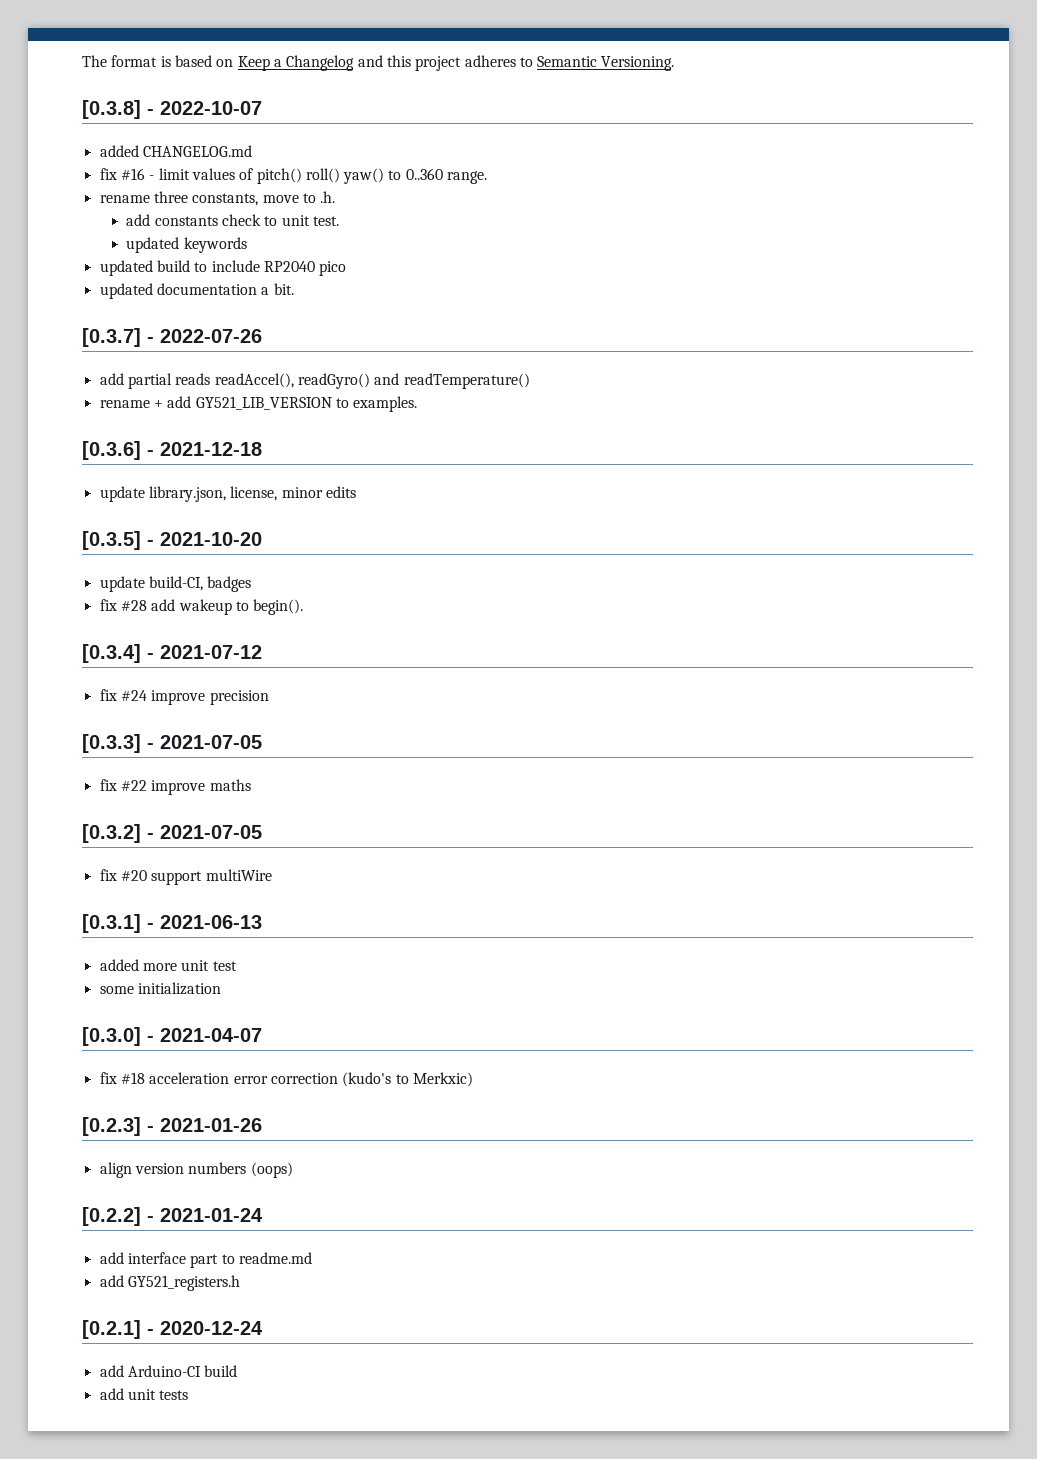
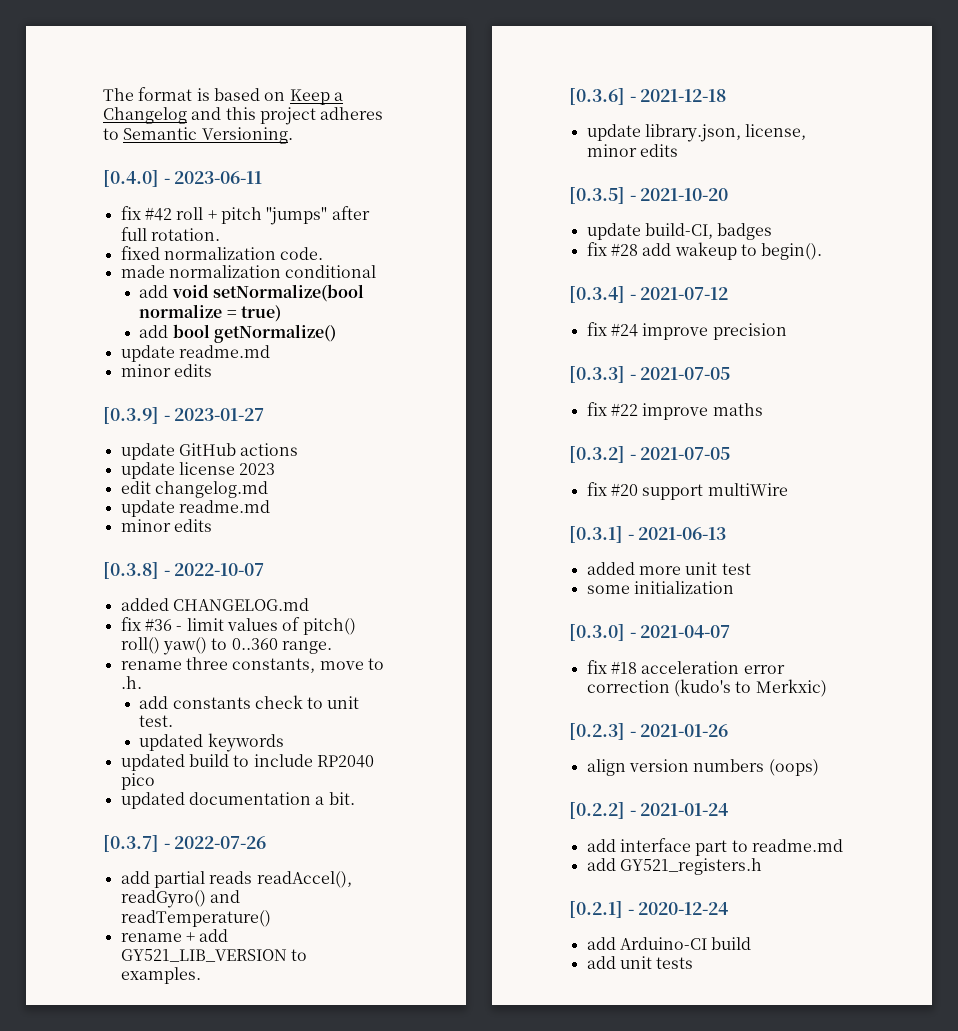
+ [0.4.0] - 2023-06-11
+ fix #42 roll + pitch "jumps" after full rotation.
+ fixed normalization code.
+ made normalization conditional
+ add void setNormalize(bool normalize = true)
+ add bool getNormalize()
+ update readme.md
+ minor edits
+ [0.3.9] - 2023-01-27
+ update GitHub actions
+ update license 2023
+ edit changelog.md
+ update readme.md
+ minor edits
- fix #16 - limit values of pitch() roll() yaw() to 0..360 range.
+ fix #36 - limit values of pitch() roll() yaw() to 0..360 range.

